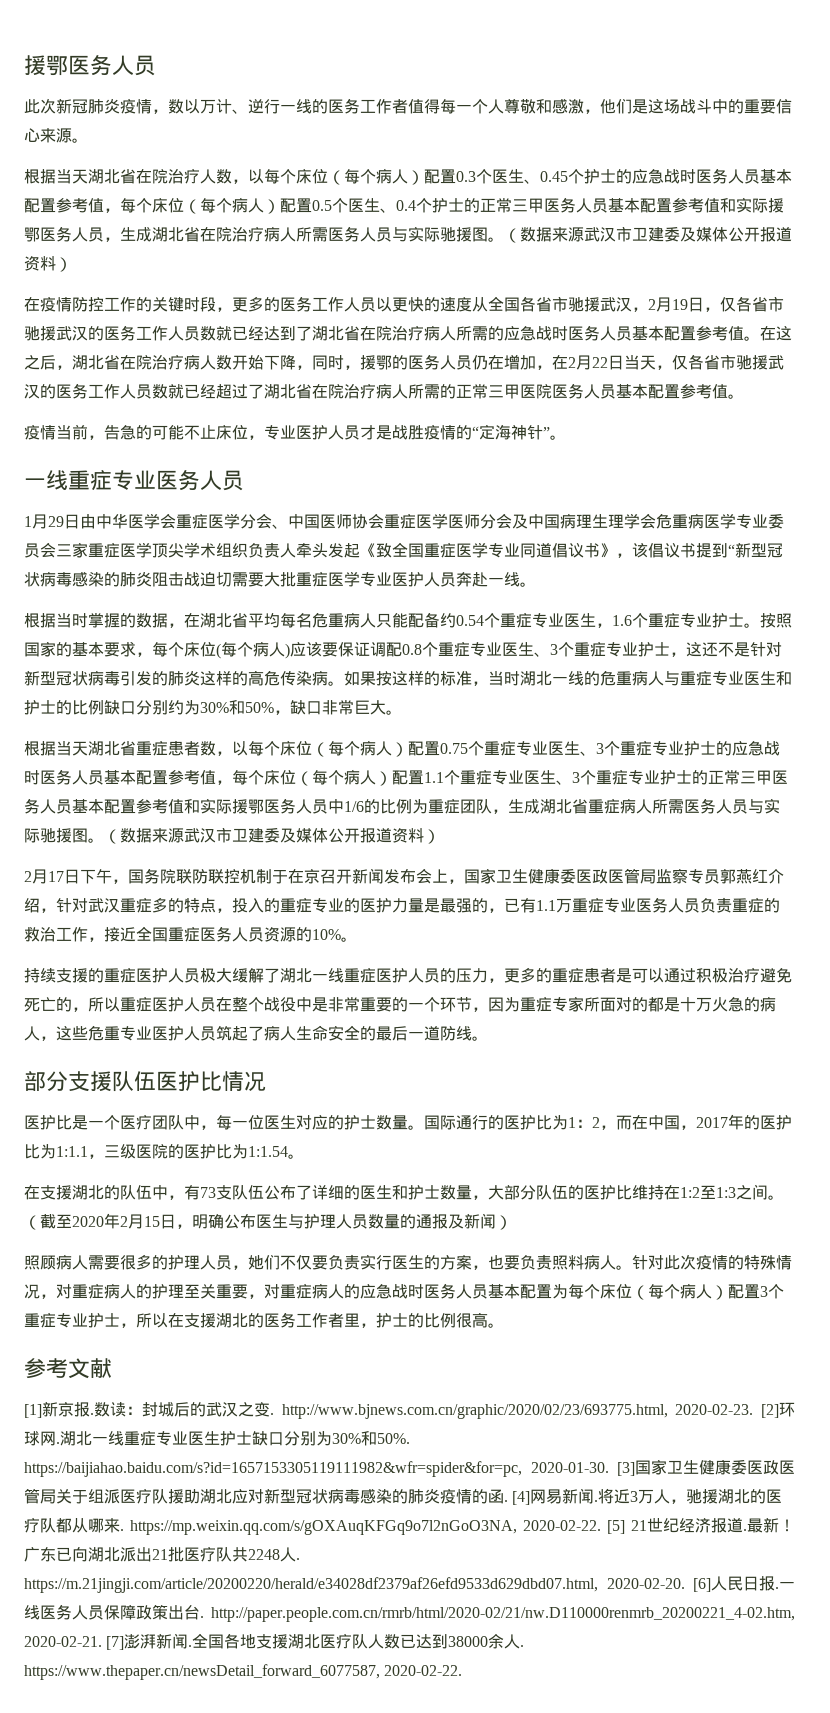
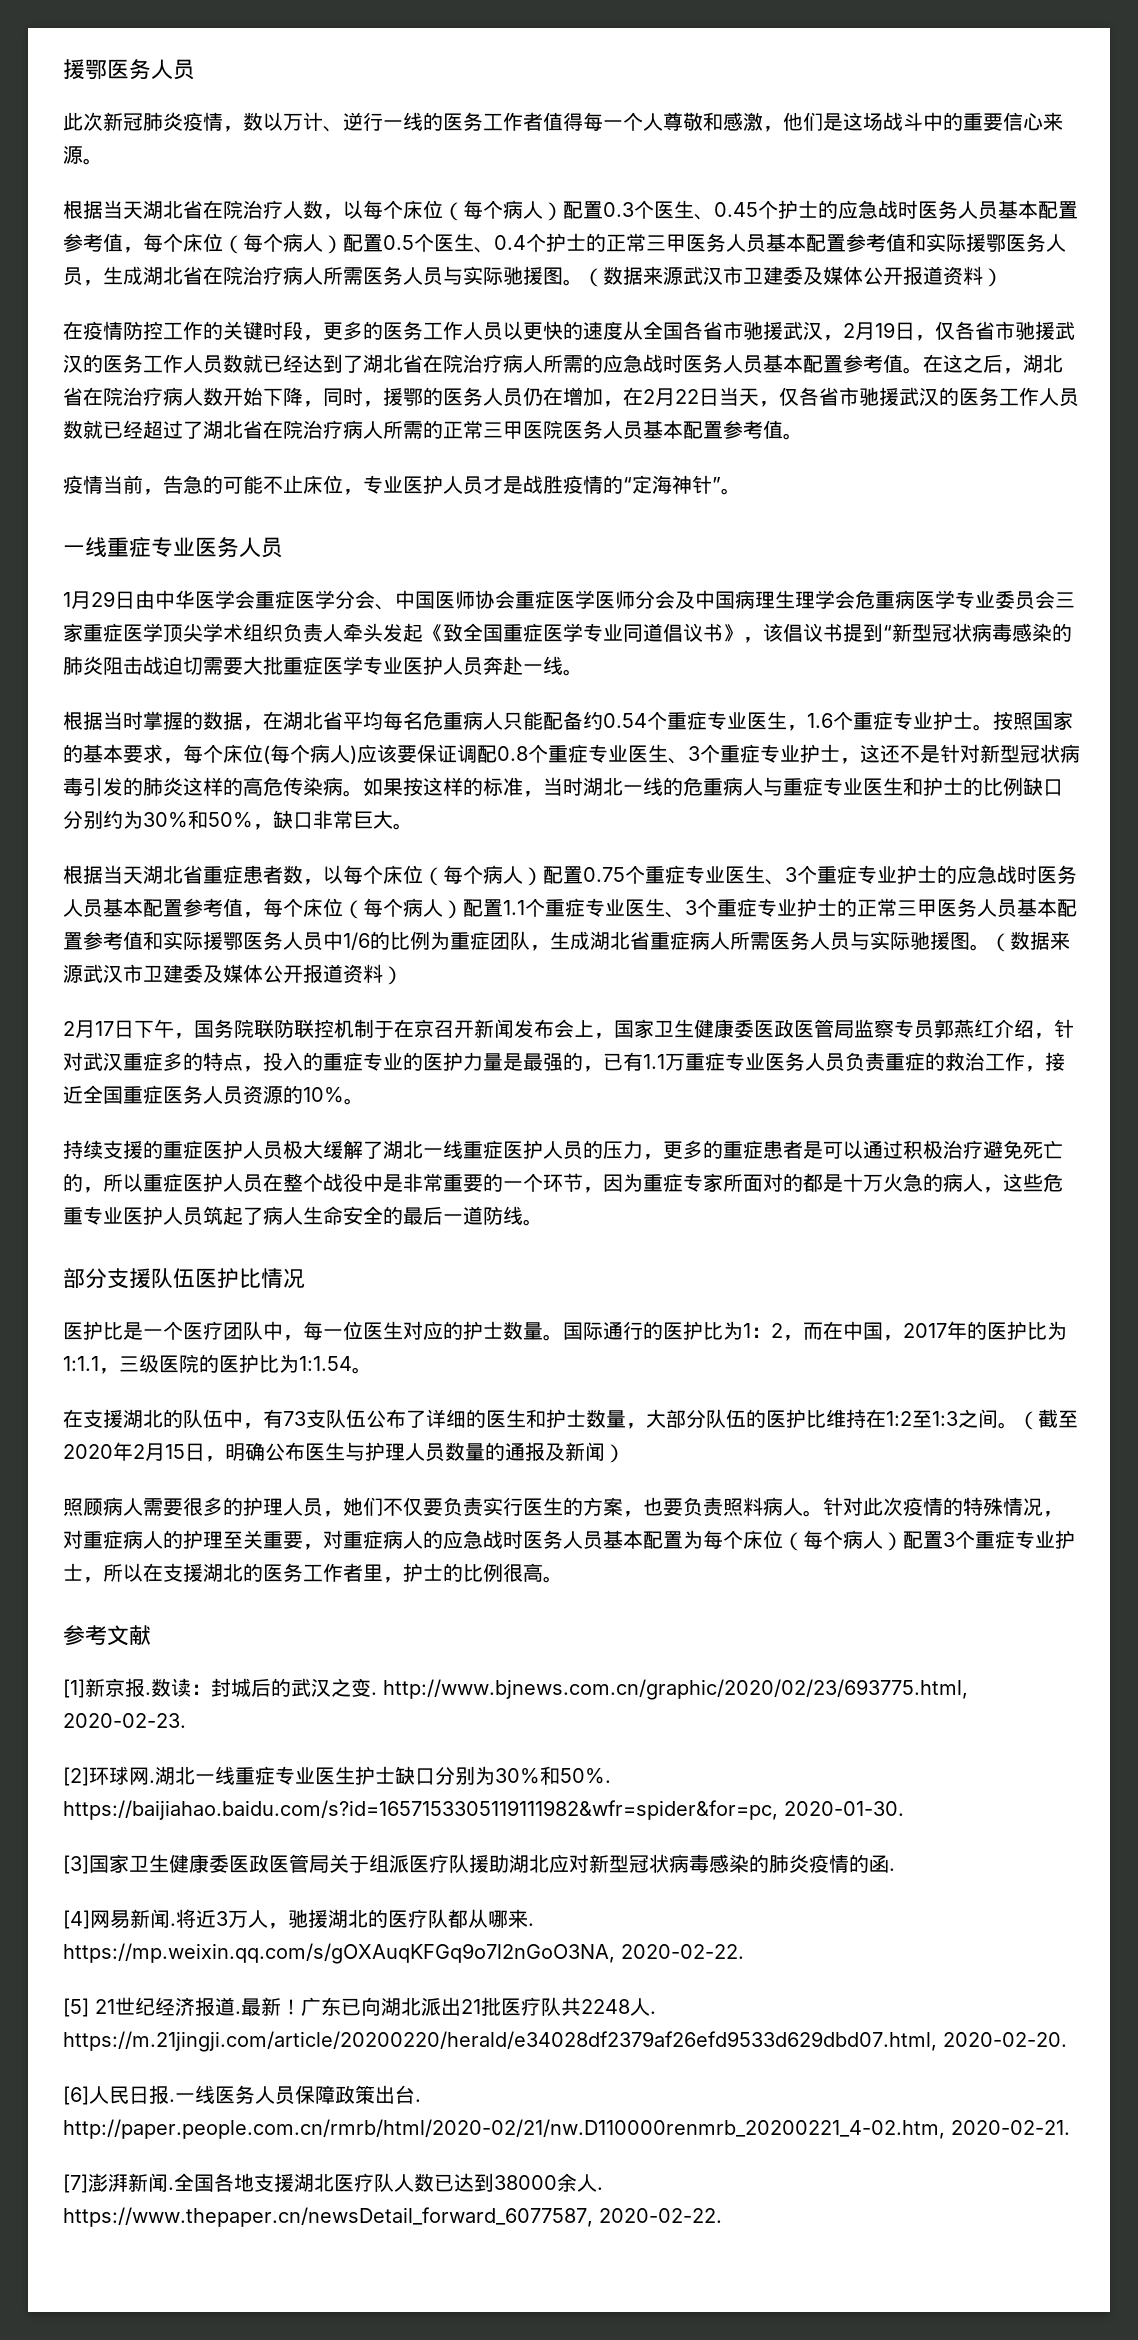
- 数读：封城后的武汉之变. http://www.bjnews.com.cn/graphic/2020/02/23/693775.html, 2020-02-23. [2]环球网.
+ 数读：封城后的武汉之变. http://www.bjnews.com.cn/graphic/2020/02/23/693775.html, 2020-02-23.
+ [2]环球网.
- 湖北一线重症专业医生护士缺口分别为30%和50%. https://baijiahao.baidu.com/s?id=1657153305119111982&wfr=spider&for=pc, 2020-01-30. [3]国家卫生健康委医政医管局关于组派医疗队援助湖北应对新型冠状病毒感染的肺炎疫情的函. [4]网易新闻.
+ 湖北一线重症专业医生护士缺口分别为30%和50%. https://baijiahao.baidu.com/s?id=1657153305119111982&wfr=spider&for=pc, 2020-01-30.
+ [3]国家卫生健康委医政医管局关于组派医疗队援助湖北应对新型冠状病毒感染的肺炎疫情的函.
+ [4]网易新闻.
- 将近3万人，驰援湖北的医疗队都从哪来. https://mp.weixin.qq.com/s/gOXAuqKFGq9o7l2nGoO3NA, 2020-02-22. [5] 21世纪经济报道.
+ 将近3万人，驰援湖北的医疗队都从哪来. https://mp.weixin.qq.com/s/gOXAuqKFGq9o7l2nGoO3NA, 2020-02-22.
+ [5] 21世纪经济报道.
- 广东已向湖北派出21批医疗队共2248人. https://m.21jingji.com/article/20200220/herald/e34028df2379af26efd9533d629dbd07.html, 2020-02-20. [6]人民日报.
+ 广东已向湖北派出21批医疗队共2248人. https://m.21jingji.com/article/20200220/herald/e34028df2379af26efd9533d629dbd07.html, 2020-02-20.
+ [6]人民日报.
- 一线医务人员保障政策出台. http://paper.people.com.cn/rmrb/html/2020-02/21/nw.D110000renmrb_20200221_4-02.htm, 2020-02-21. [7]澎湃新闻.
+ 一线医务人员保障政策出台. http://paper.people.com.cn/rmrb/html/2020-02/21/nw.D110000renmrb_20200221_4-02.htm, 2020-02-21.
+ [7]澎湃新闻.

